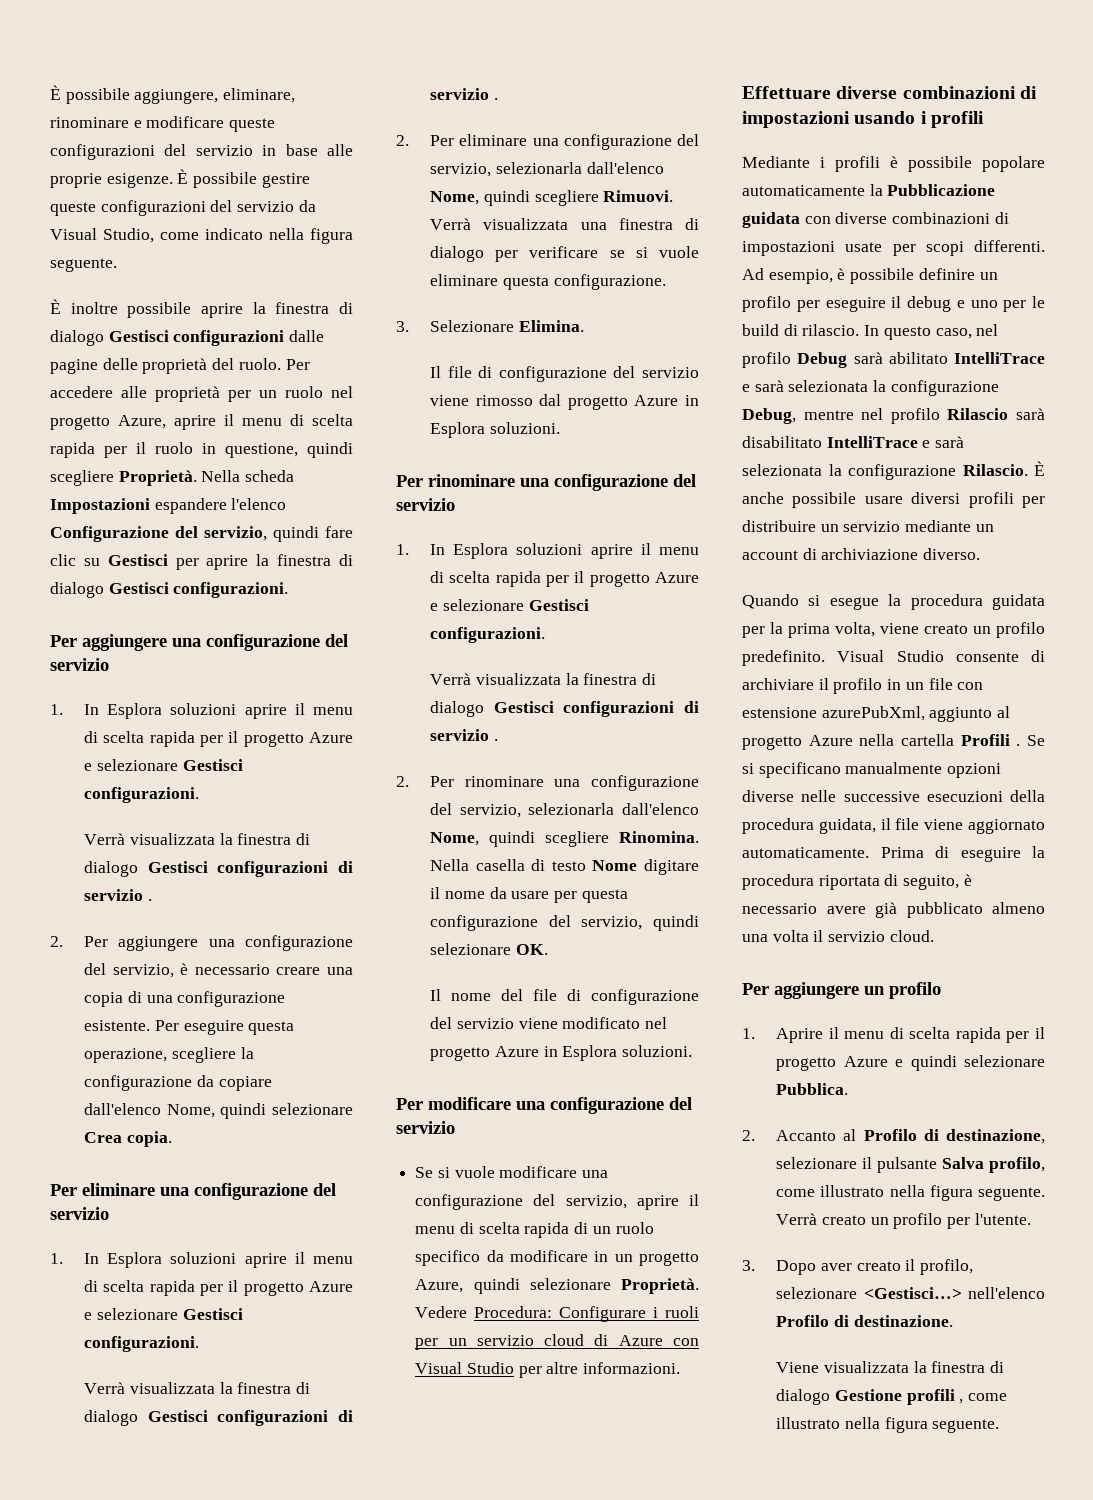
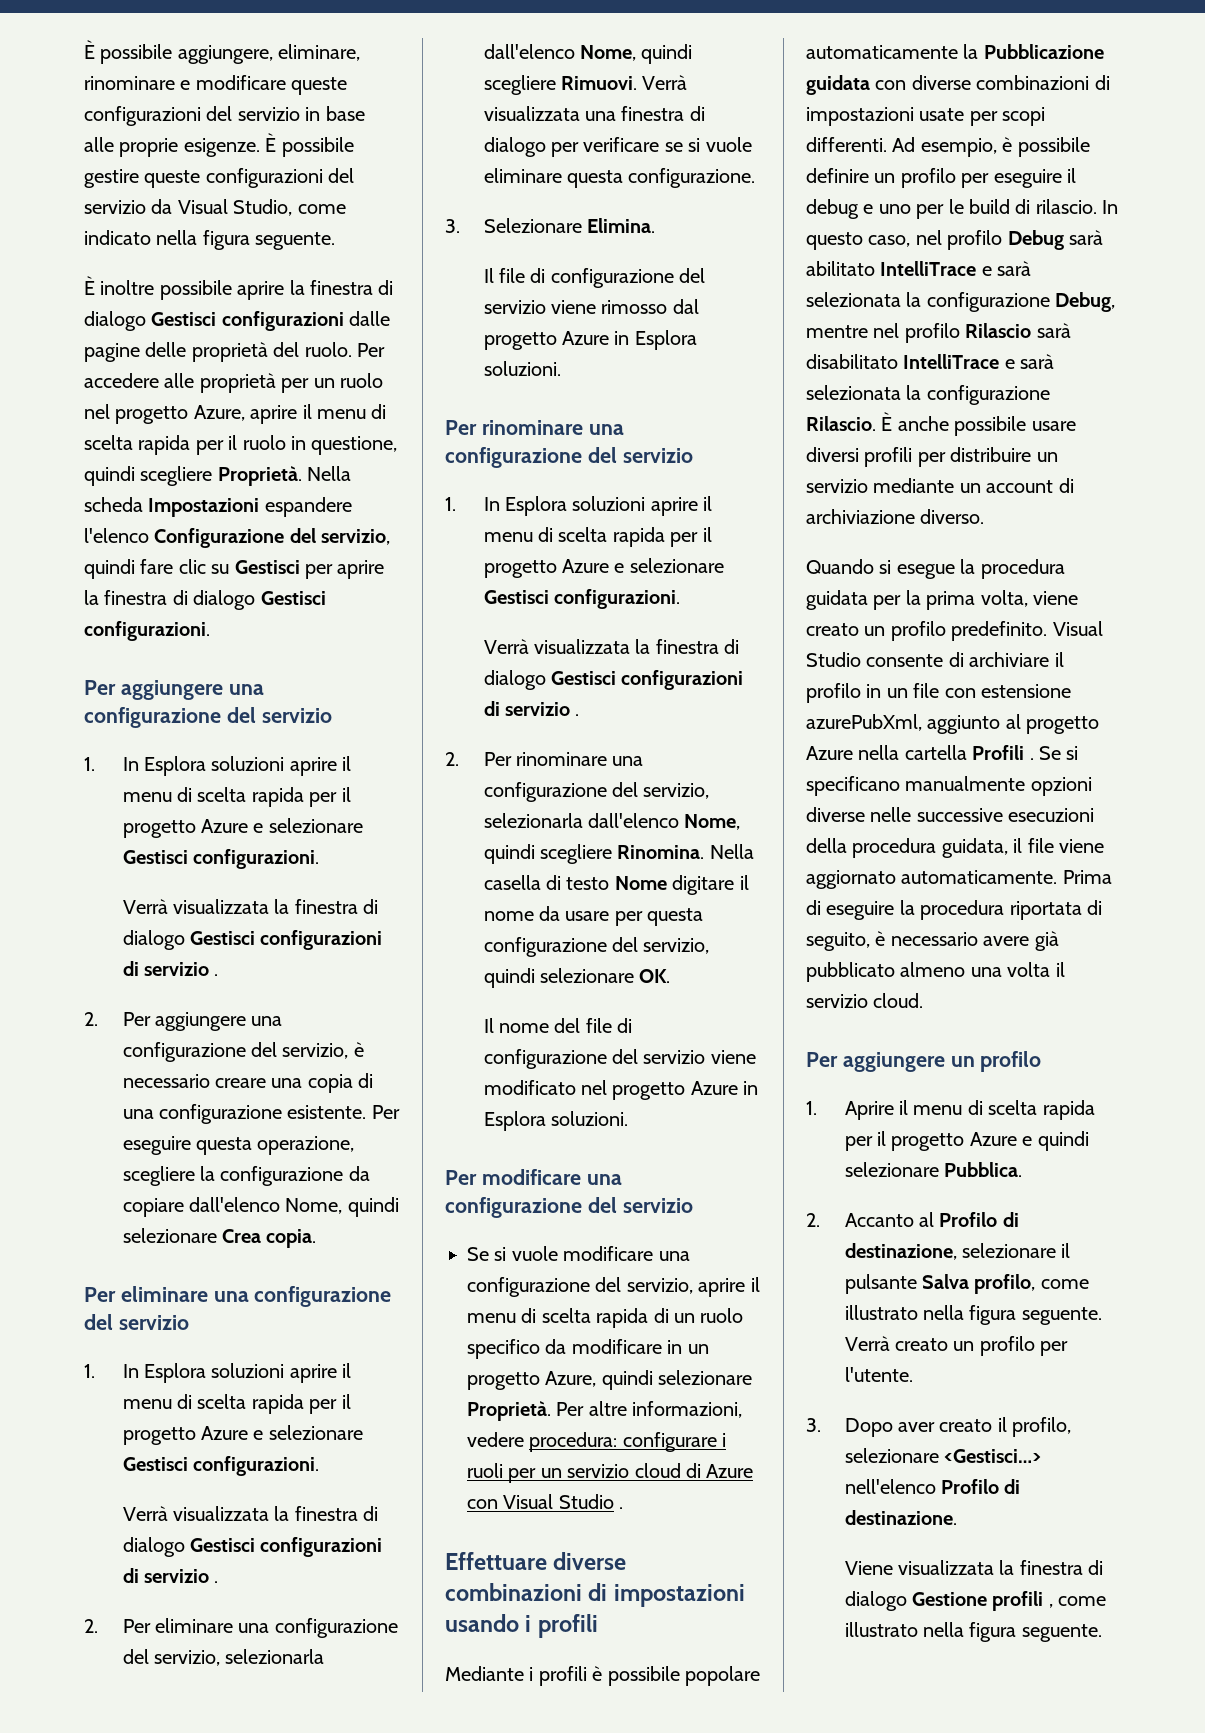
- Vedere Procedura: Configurare i ruoli per un servizio cloud di Azure con Visual Studio per altre informazioni.
+ Per altre informazioni, vedere procedura: configurare i ruoli per un servizio cloud di Azure con Visual Studio .

